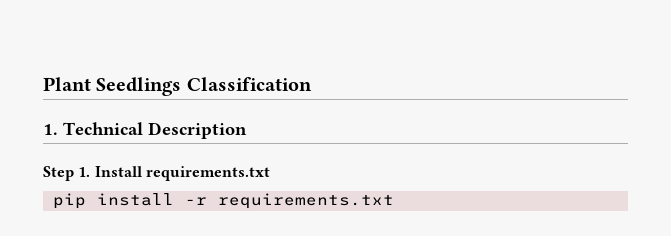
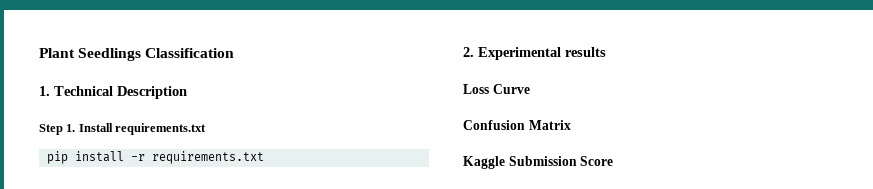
+ 2. Experimental results
+ Loss Curve
+ Confusion Matrix
+ Kaggle Submission Score

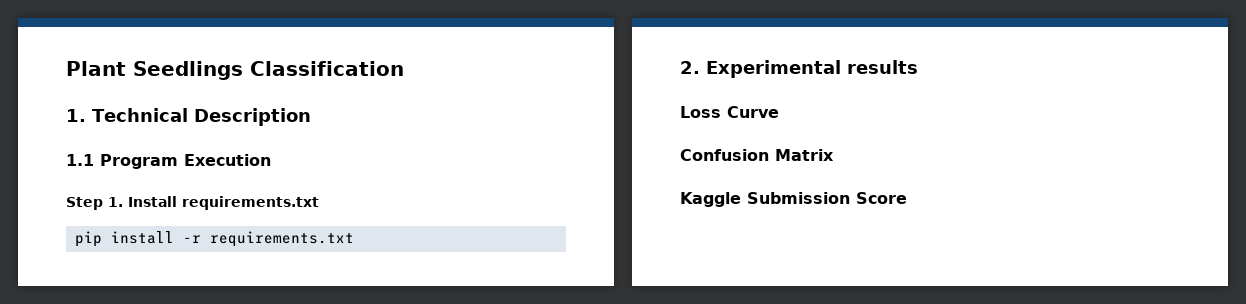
+ 1.1 Program Execution

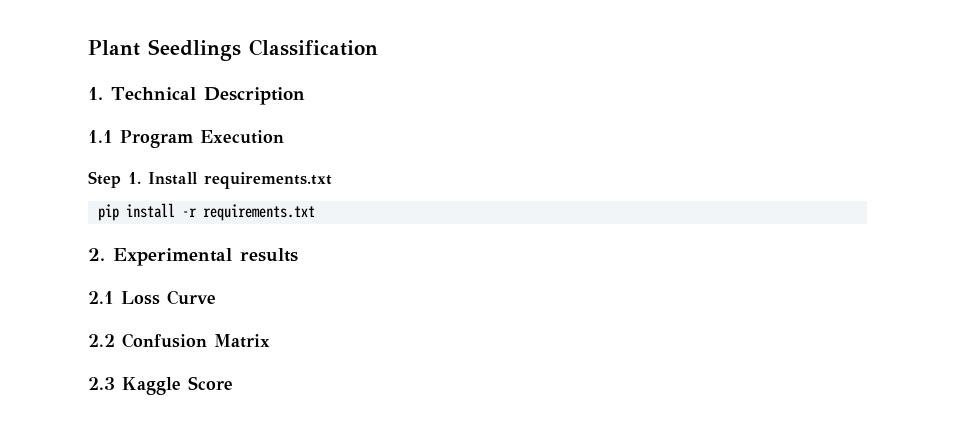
- Loss Curve
+ 2.1 Loss Curve
- Confusion Matrix
+ 2.2 Confusion Matrix
- Kaggle Submission Score
+ 2.3 Kaggle Score

